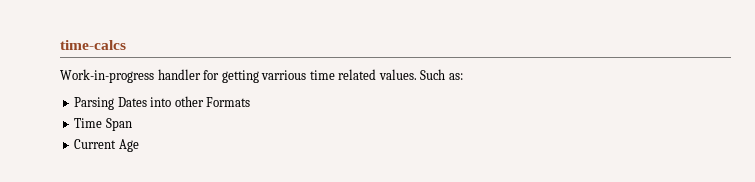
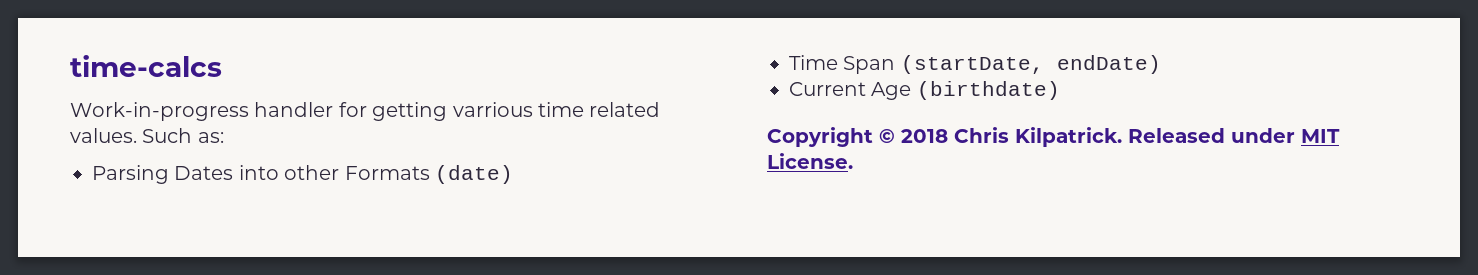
- Parsing Dates into other Formats
+ Parsing Dates into other Formats (date)
- Time Span
+ Time Span (startDate, endDate)
- Current Age
+ Current Age (birthdate)
+ Copyright © 2018 Chris Kilpatrick. Released under MIT License.

